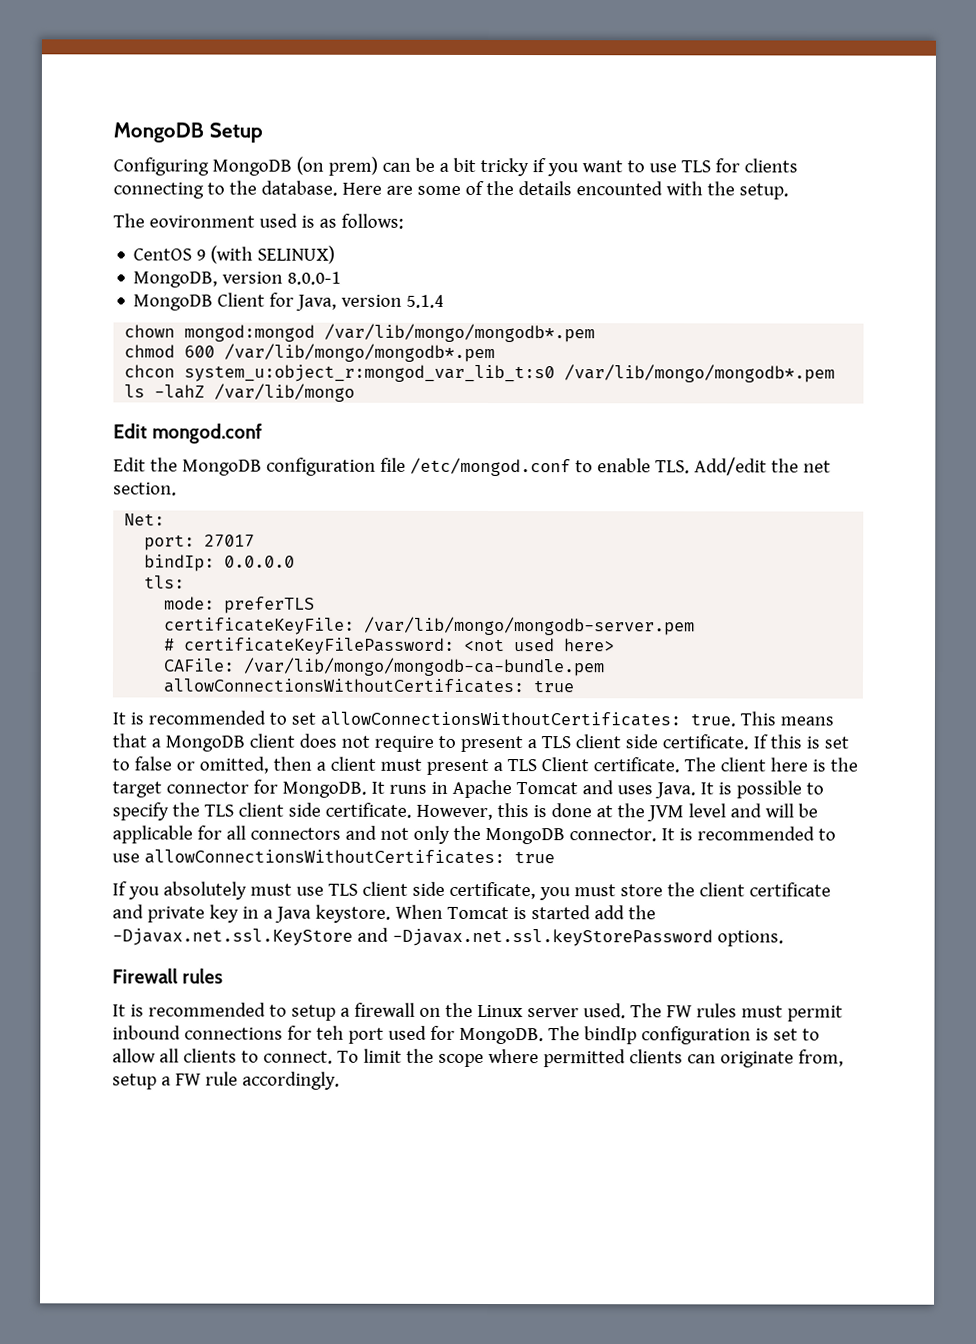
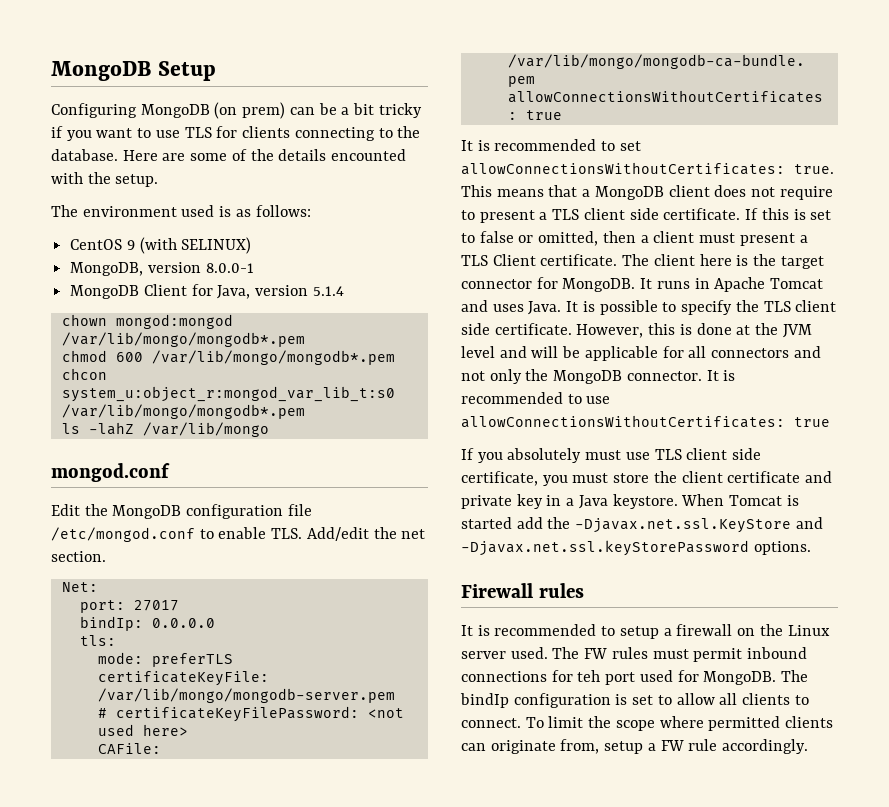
- The eovironment used is as follows:
+ The environment used is as follows:
- Edit mongod.conf
+ mongod.conf

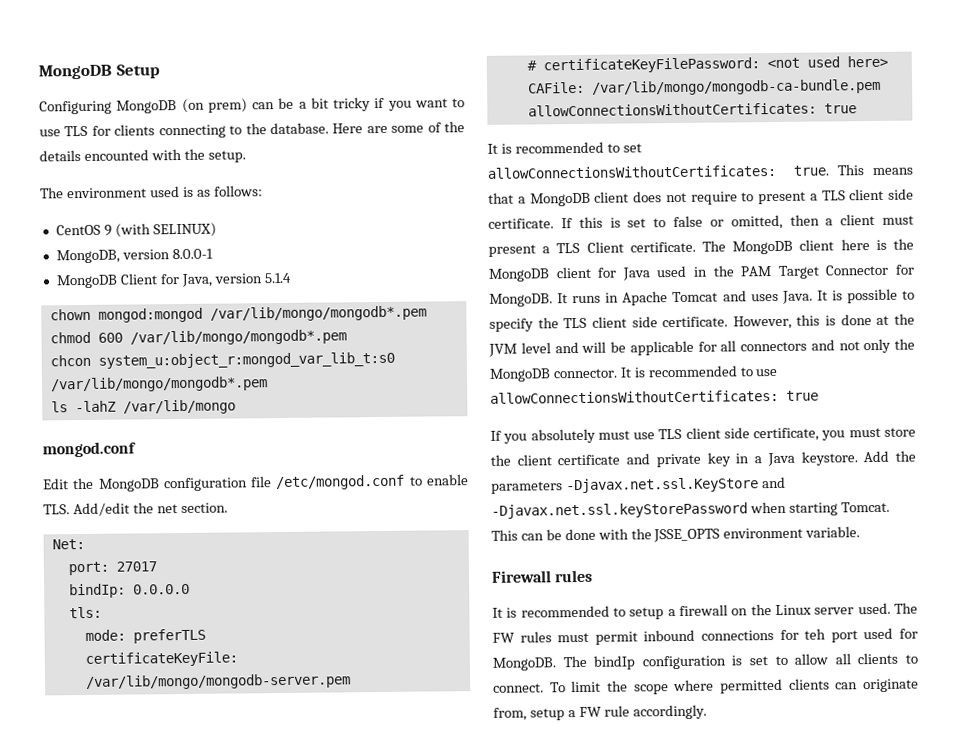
- The client here is the target connector for MongoDB.
+ The MongoDB client here is the MongoDB client for Java used in the PAM Target Connector for MongoDB.
- When Tomcat is started add the -Djavax.net.ssl.KeyStore and -Djavax.net.ssl.keyStorePassword options.
+ Add the parameters -Djavax.net.ssl.KeyStore and -Djavax.net.ssl.keyStorePassword when starting Tomcat. This can be done with the JSSE_OPTS environment variable.

